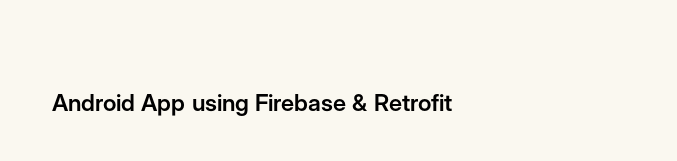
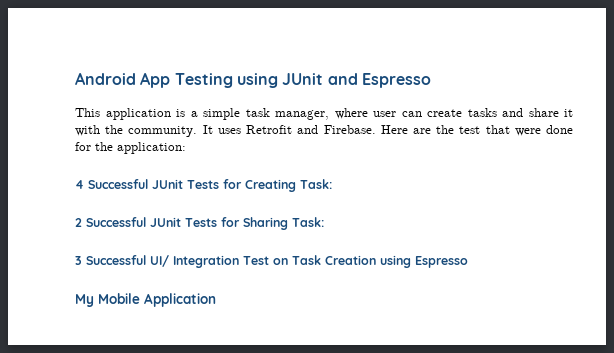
- Android App using Firebase & Retrofit
+ Android App Testing using JUnit and Espresso
+ This application is a simple task manager, where user can create tasks and share it with the community. It uses Retrofit and Firebase. Here are the test that were done for the application:
+ 4 Successful JUnit Tests for Creating Task:
+ 2 Successful JUnit Tests for Sharing Task:
+ 3 Successful UI/ Integration Test on Task Creation using Espresso
+ My Mobile Application

